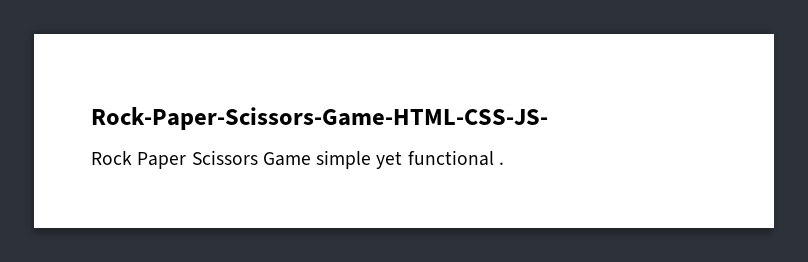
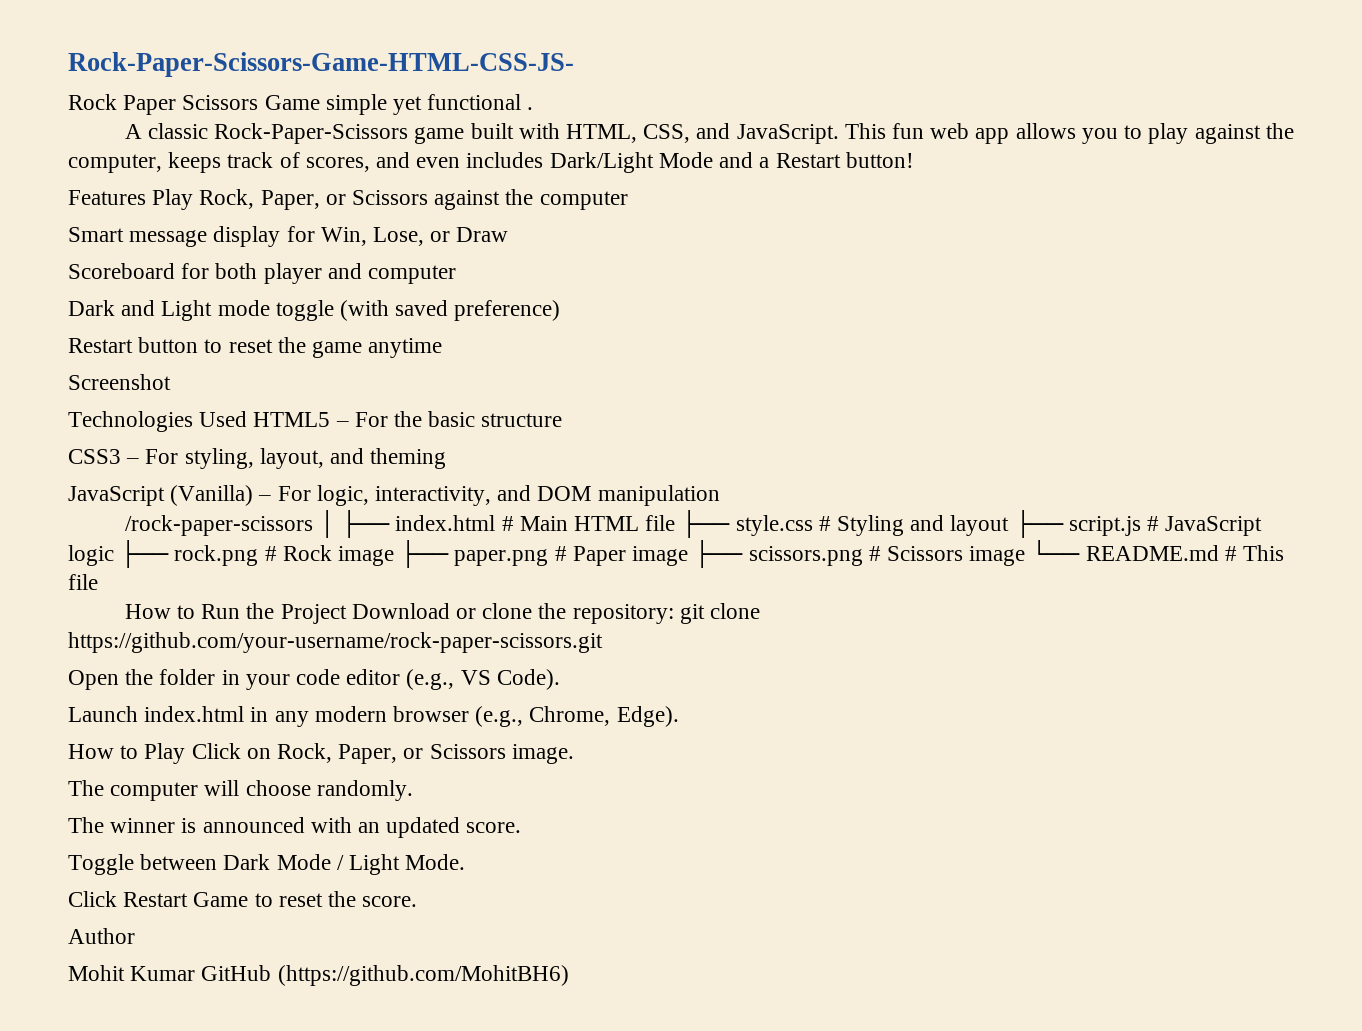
+ A classic Rock-Paper-Scissors game built with HTML, CSS, and JavaScript. This fun web app allows you to play against the computer, keeps track of scores, and even includes Dark/Light Mode and a Restart button!
+ Features Play Rock, Paper, or Scissors against the computer
+ Smart message display for Win, Lose, or Draw
+ Scoreboard for both player and computer
+ Dark and Light mode toggle (with saved preference)
+ Restart button to reset the game anytime
+ Screenshot
+ Technologies Used HTML5 – For the basic structure
+ CSS3 – For styling, layout, and theming
+ JavaScript (Vanilla) – For logic, interactivity, and DOM manipulation
+ /rock-paper-scissors │ ├── index.html # Main HTML file ├── style.css # Styling and layout ├── script.js # JavaScript logic ├── rock.png # Rock image ├── paper.png # Paper image ├── scissors.png # Scissors image └── README.md # This file
+ How to Run the Project Download or clone the repository: git clone https://github.com/your-username/rock-paper-scissors.git
+ Open the folder in your code editor (e.g., VS Code).
+ Launch index.html in any modern browser (e.g., Chrome, Edge).
+ How to Play Click on Rock, Paper, or Scissors image.
+ The computer will choose randomly.
+ The winner is announced with an updated score.
+ Toggle between Dark Mode / Light Mode.
+ Click Restart Game to reset the score.
+ Author
+ Mohit Kumar GitHub (https://github.com/MohitBH6)

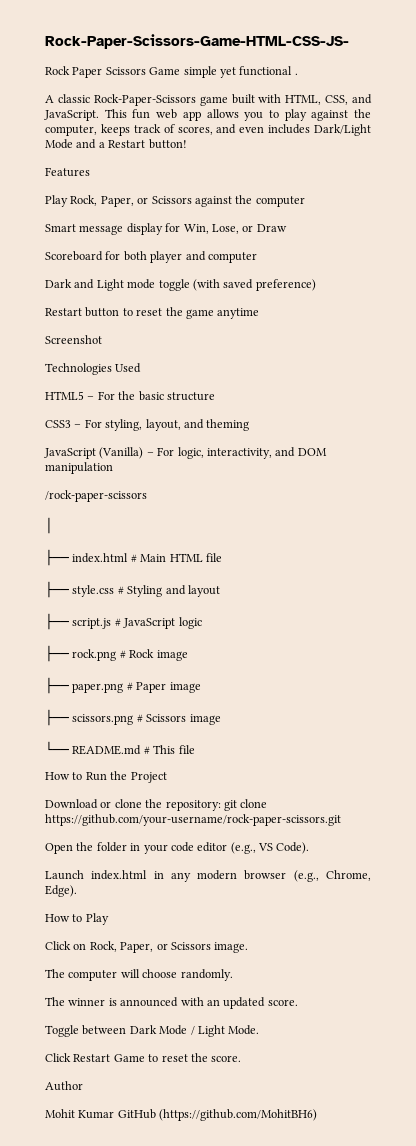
- Features Play Rock, Paper, or Scissors against the computer
+ Features
+ Play Rock, Paper, or Scissors against the computer
- Technologies Used HTML5 – For the basic structure
+ Technologies Used
+ HTML5 – For the basic structure
- /rock-paper-scissors │ ├── index.html # Main HTML file ├── style.css # Styling and layout ├── script.js # JavaScript logic ├── rock.png # Rock image ├── paper.png # Paper image ├── scissors.png # Scissors image └── README.md # This file
+ /rock-paper-scissors
+ │
+ ├── index.html # Main HTML file
+ ├── style.css # Styling and layout
+ ├── script.js # JavaScript logic
+ ├── rock.png # Rock image
+ ├── paper.png # Paper image
+ ├── scissors.png # Scissors image
+ └── README.md # This file
- How to Run the Project Download or clone the repository: git clone https://github.com/your-username/rock-paper-scissors.git
+ How to Run the Project
+ Download or clone the repository: git clone https://github.com/your-username/rock-paper-scissors.git
- How to Play Click on Rock, Paper, or Scissors image.
+ How to Play
+ Click on Rock, Paper, or Scissors image.

